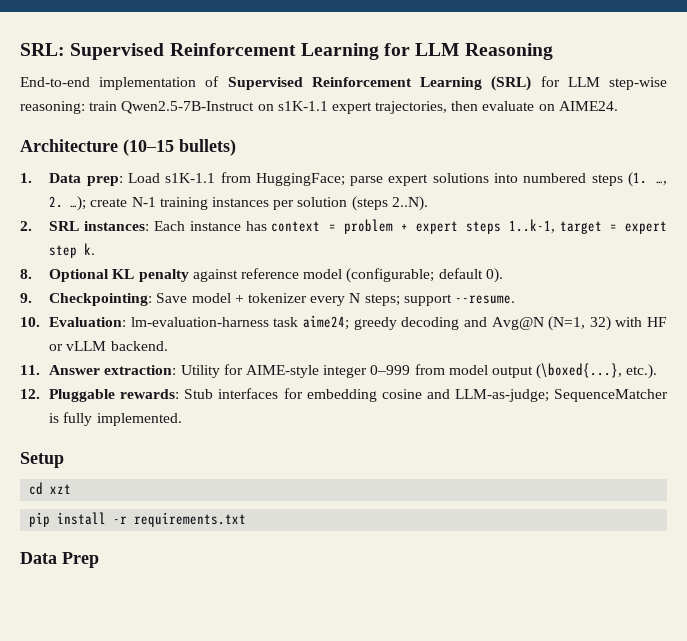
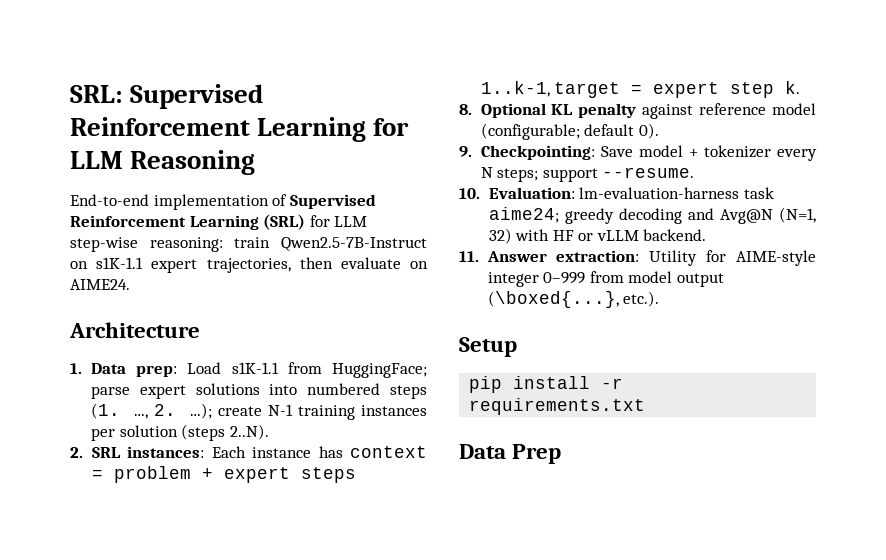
- Architecture (10–15 bullets)
+ Architecture
- 12. Pluggable rewards: Stub interfaces for embedding cosine and LLM-as-judge; SequenceMatcher is fully implemented.
- cd xzt

